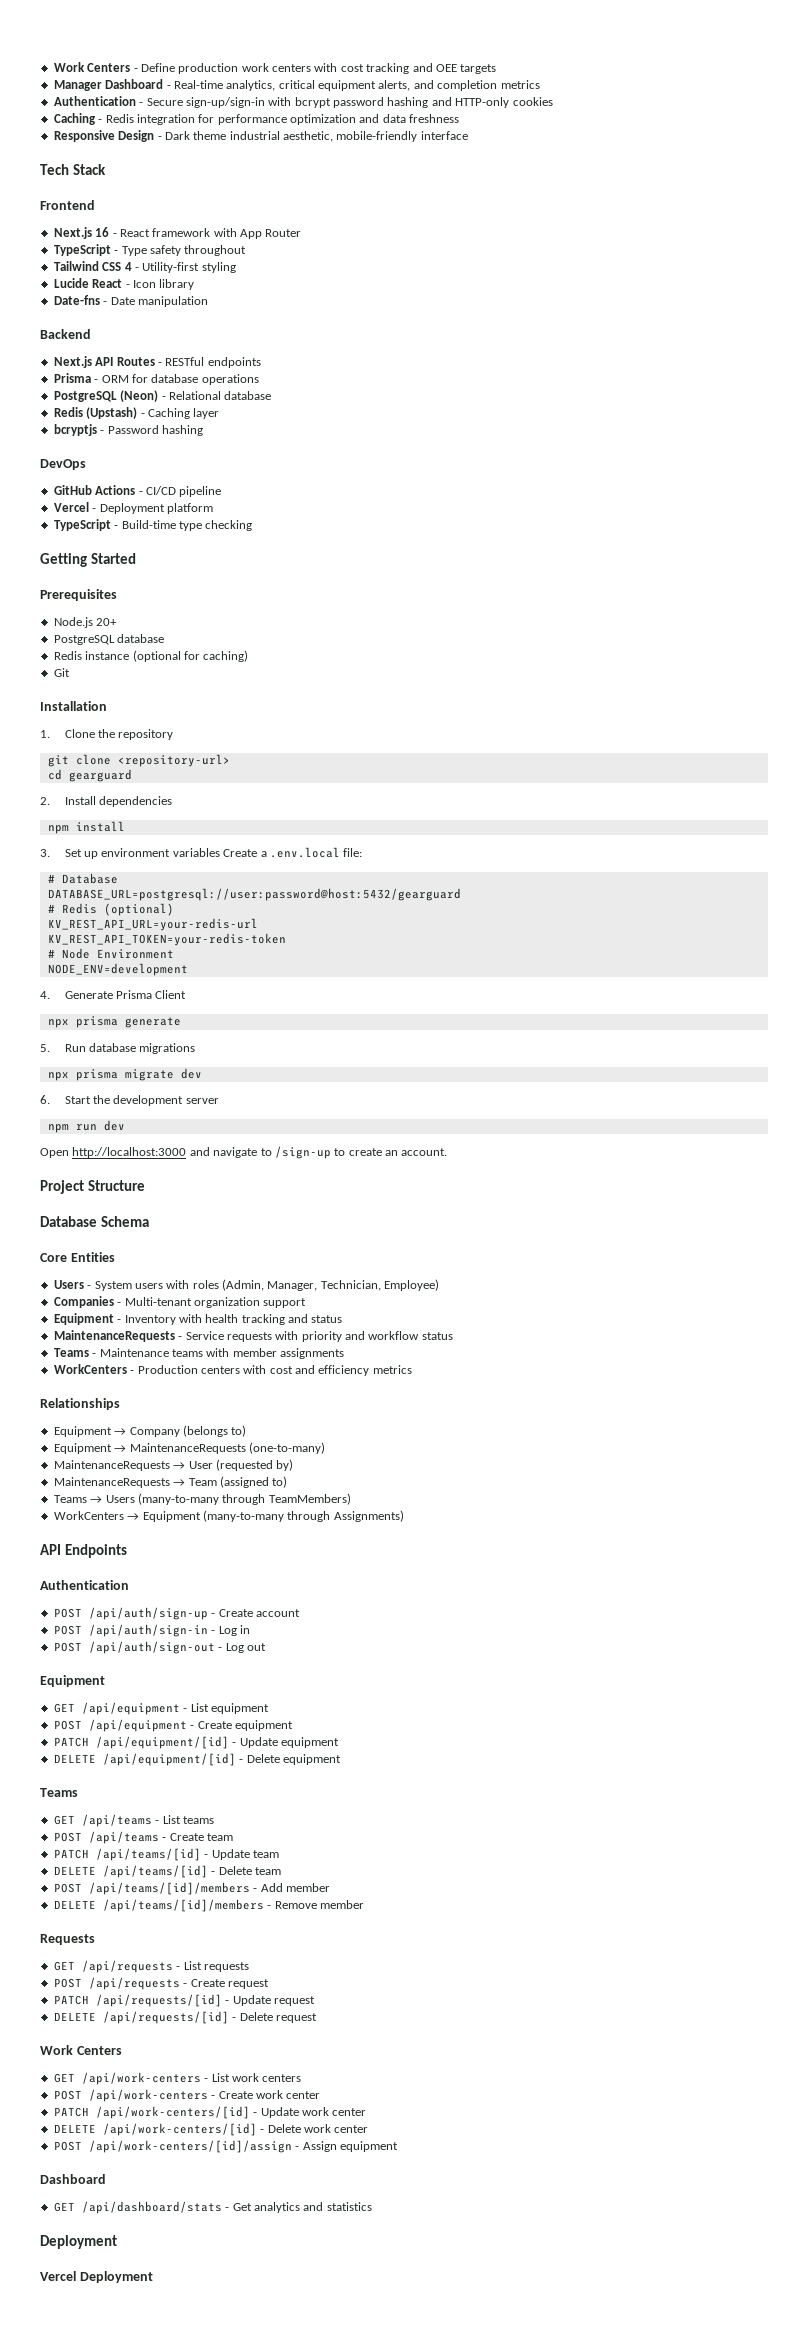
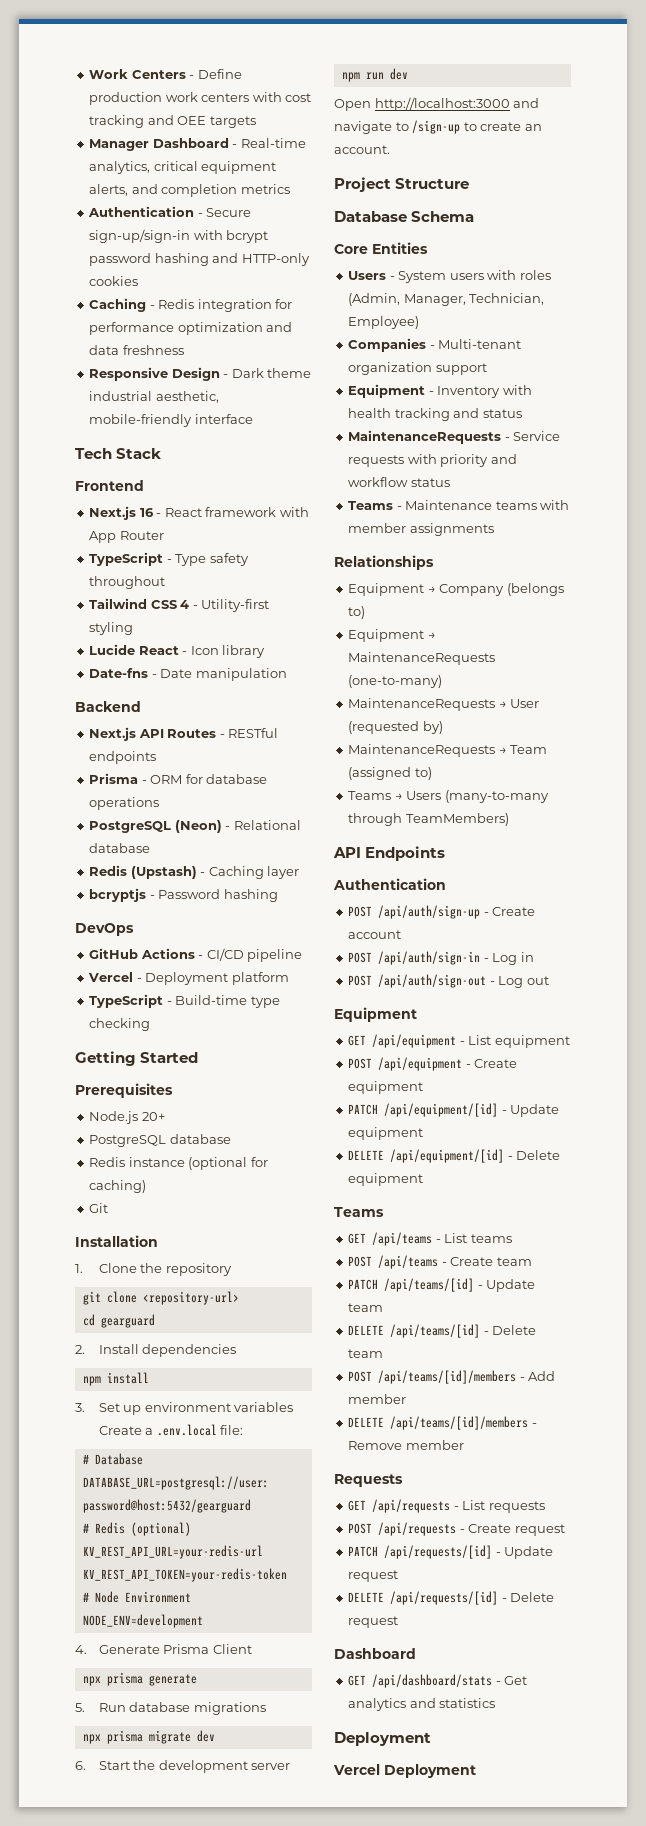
- WorkCenters - Production centers with cost and efficiency metrics
- WorkCenters → Equipment (many-to-many through Assignments)
  DELETE /api/requests/[id] - Delete request
- Work Centers
- GET /api/work-centers - List work centers
- POST /api/work-centers - Create work center
- PATCH /api/work-centers/[id] - Update work center
- DELETE /api/work-centers/[id] - Delete work center
- POST /api/work-centers/[id]/assign - Assign equipment

